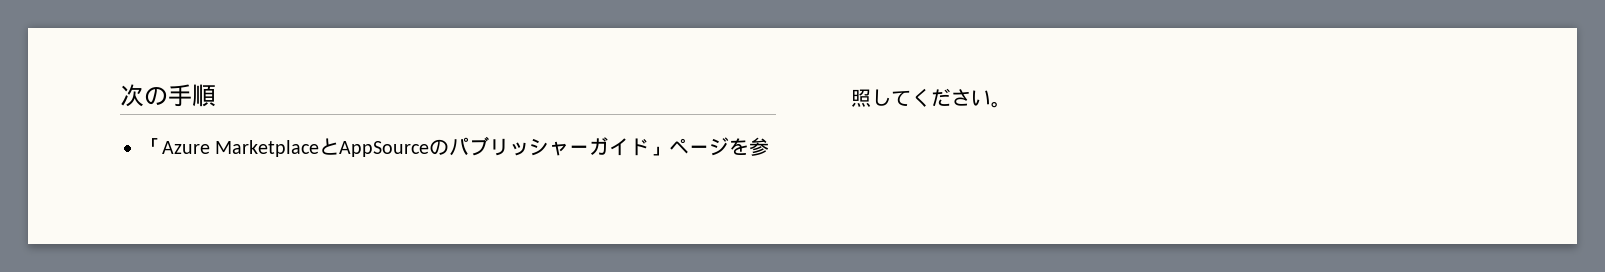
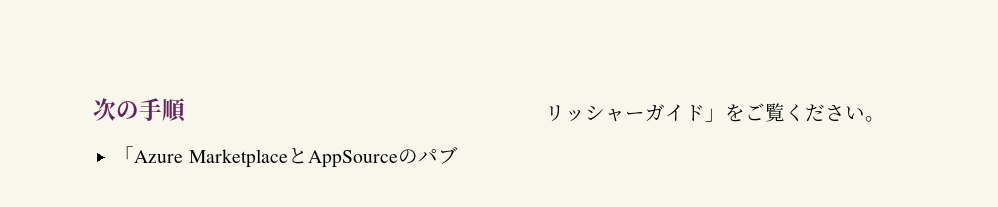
- 「Azure MarketplaceとAppSourceのパブリッシャーガイド」ページを参照してください。
+ 「Azure MarketplaceとAppSourceのパブリッシャーガイド」をご覧ください。

